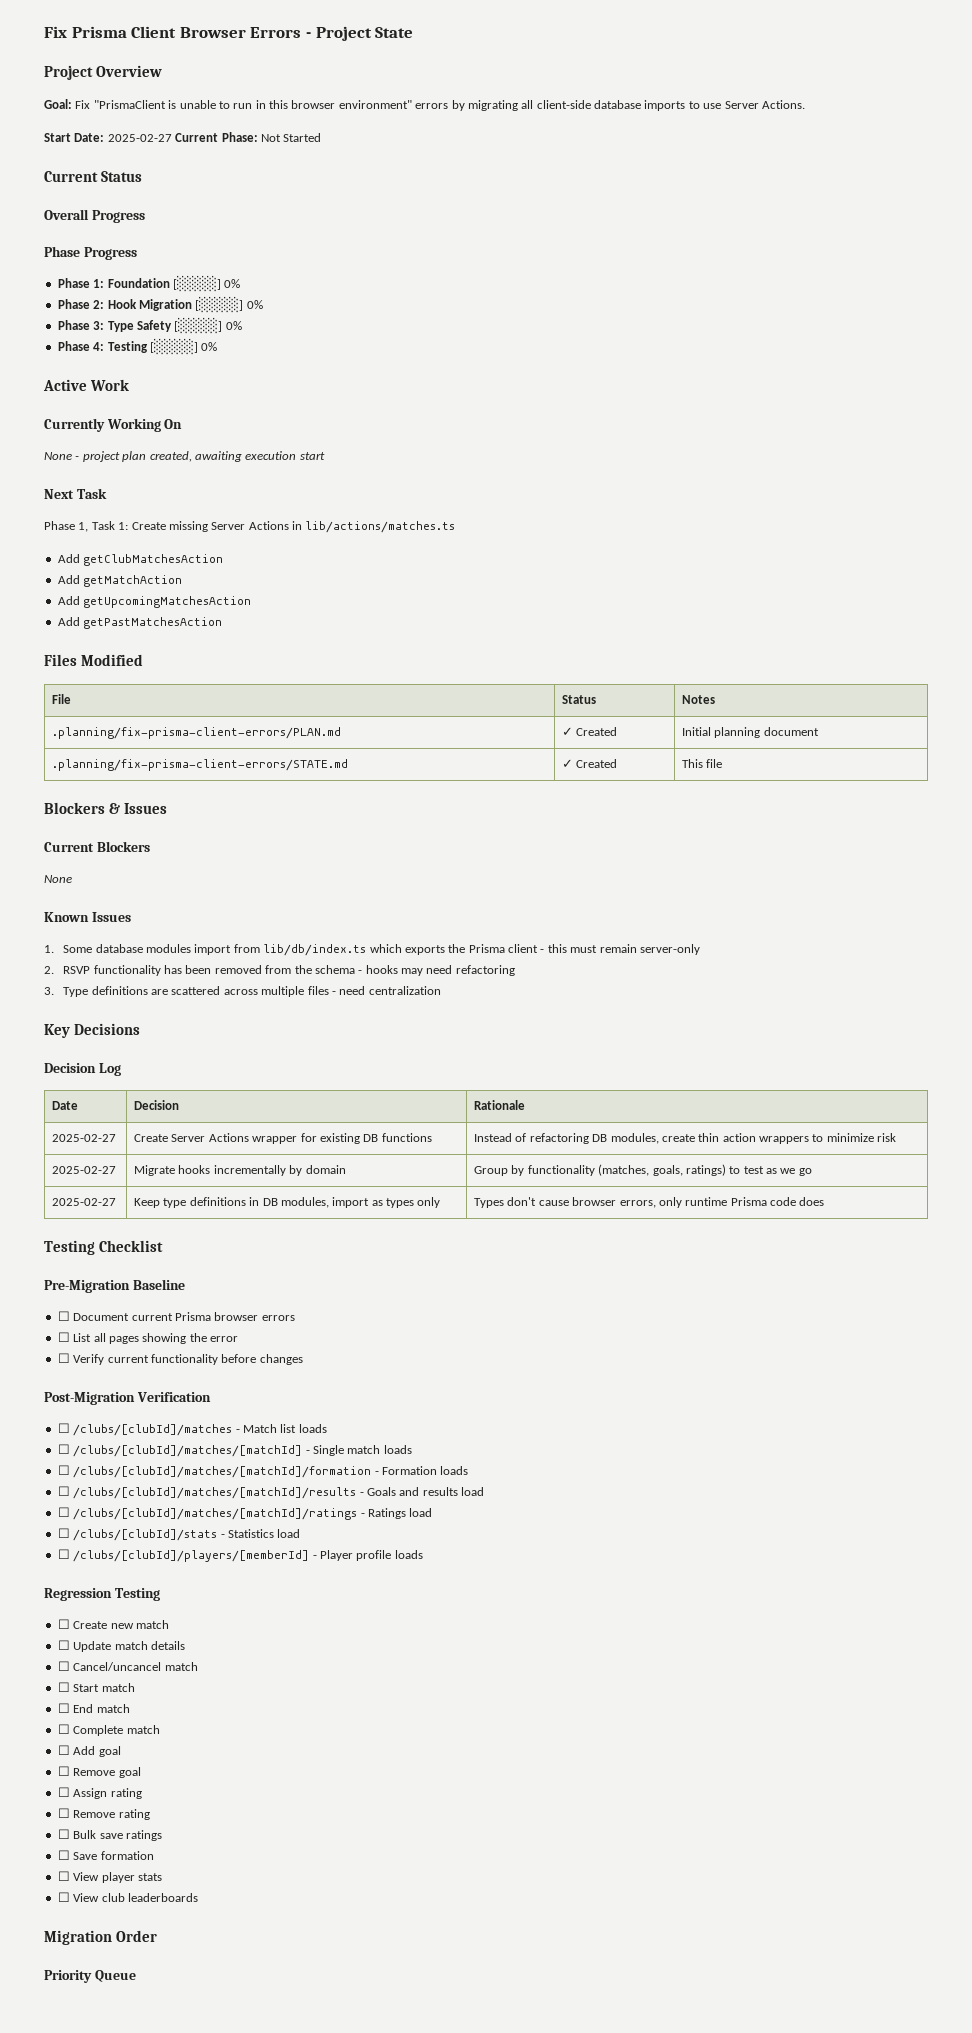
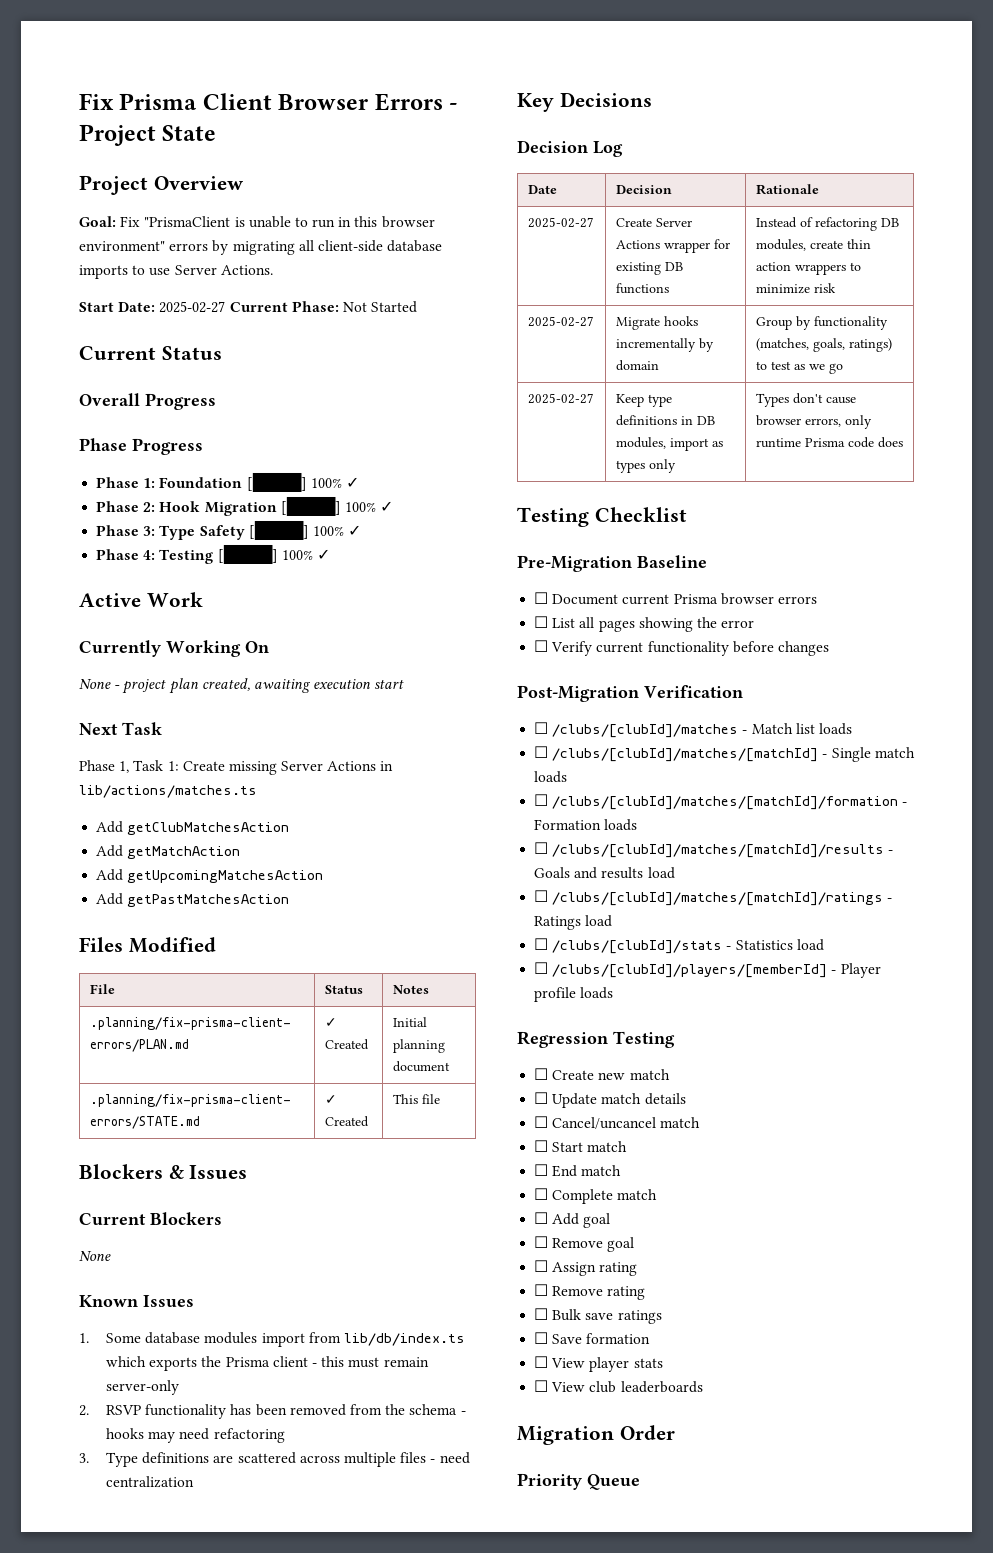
- Phase 1: Foundation [░░░░] 0%
+ Phase 1: Foundation [████] 100% ✓
- Phase 2: Hook Migration [░░░░] 0%
+ Phase 2: Hook Migration [████] 100% ✓
- Phase 3: Type Safety [░░░░] 0%
+ Phase 3: Type Safety [████] 100% ✓
- Phase 4: Testing [░░░░] 0%
+ Phase 4: Testing [████] 100% ✓

